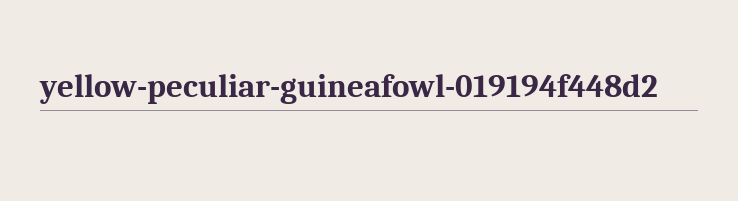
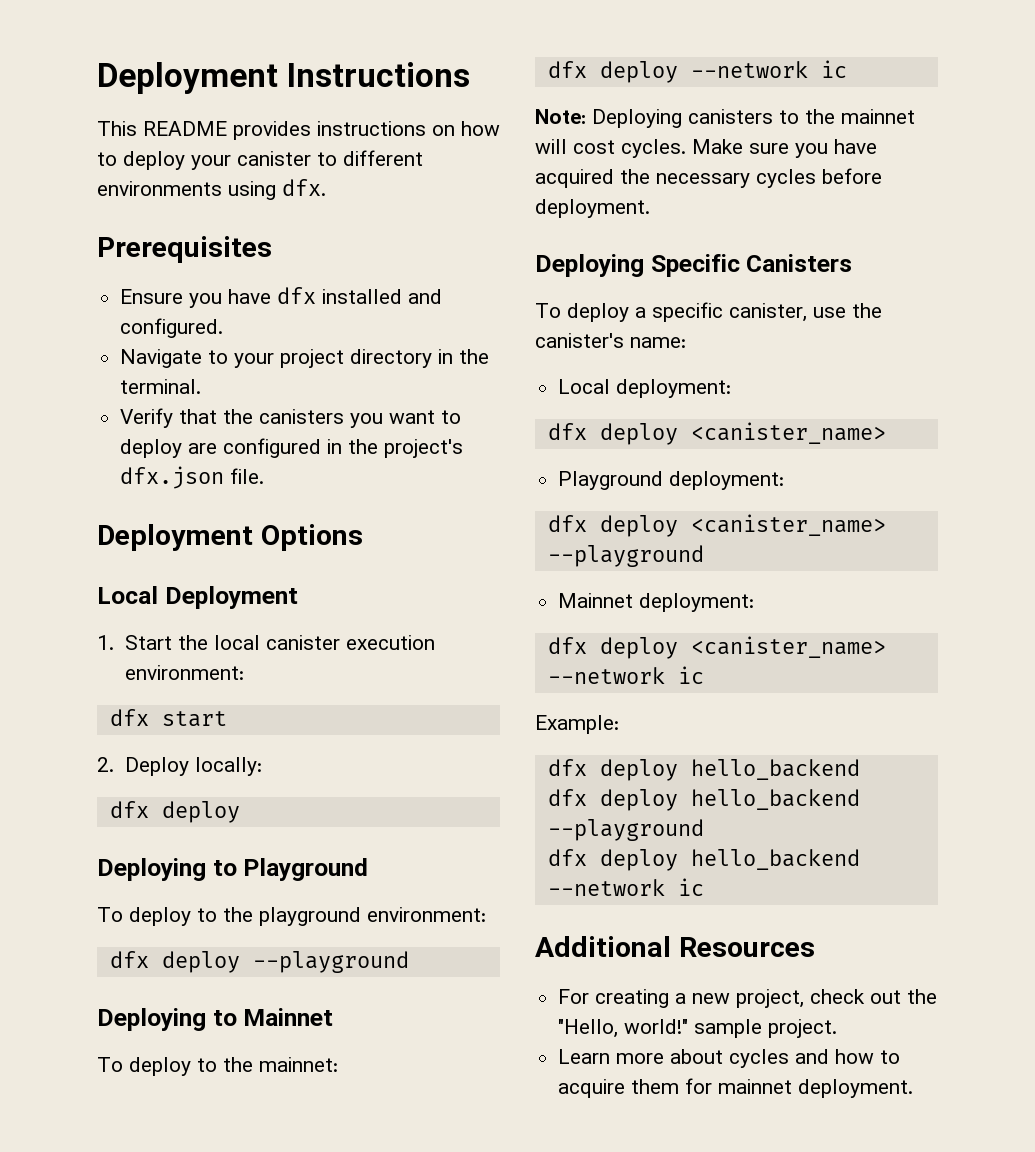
- yellow-peculiar-guineafowl-019194f448d2
+ Deployment Instructions
+ This README provides instructions on how to deploy your canister to different environments using dfx.
+ Prerequisites
+ Ensure you have dfx installed and configured.
+ Navigate to your project directory in the terminal.
+ Verify that the canisters you want to deploy are configured in the project's dfx.json file.
+ Deployment Options
+ Local Deployment
+ 1. Start the local canister execution environment:
+ dfx start
+ 2. Deploy locally:
+ dfx deploy
+ Deploying to Playground
+ To deploy to the playground environment:
+ dfx deploy --playground
+ Deploying to Mainnet
+ To deploy to the mainnet:
+ dfx deploy --network ic
+ Note: Deploying canisters to the mainnet will cost cycles. Make sure you have acquired the necessary cycles before deployment.
+ Deploying Specific Canisters
+ To deploy a specific canister, use the canister's name:
+ Local deployment:
+ dfx deploy <canister_name>
+ Playground deployment:
+ dfx deploy <canister_name> --playground
+ Mainnet deployment:
+ dfx deploy <canister_name> --network ic
+ Example:
+ dfx deploy hello_backend
+ dfx deploy hello_backend --playground
+ dfx deploy hello_backend --network ic
+ Additional Resources
+ For creating a new project, check out the "Hello, world!" sample project.
+ Learn more about cycles and how to acquire them for mainnet deployment.

